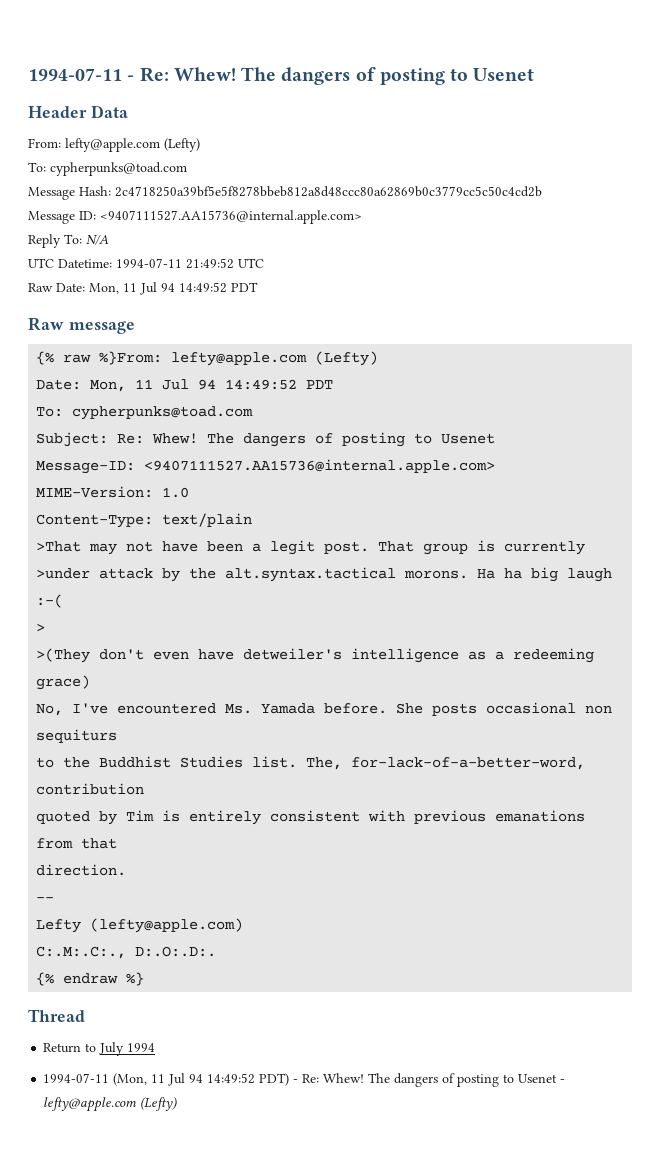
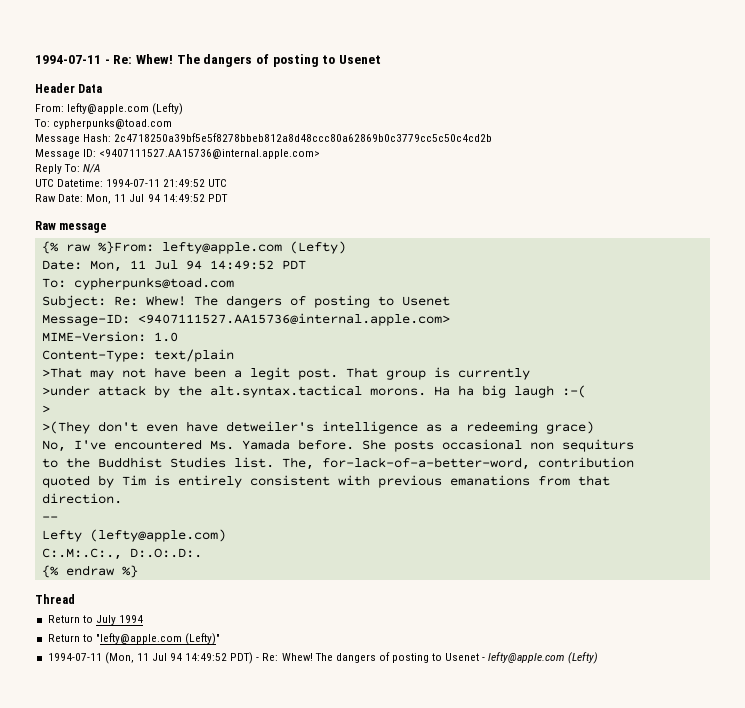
+ Return to "lefty@apple.com (Lefty)"

